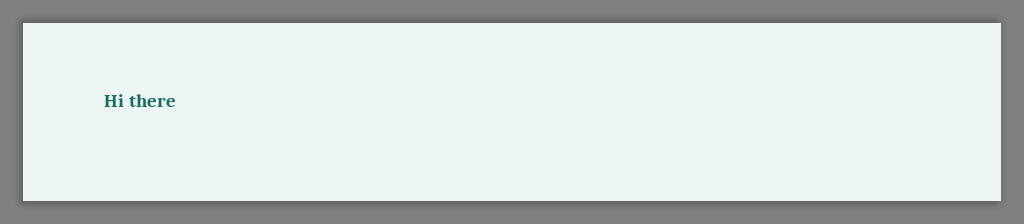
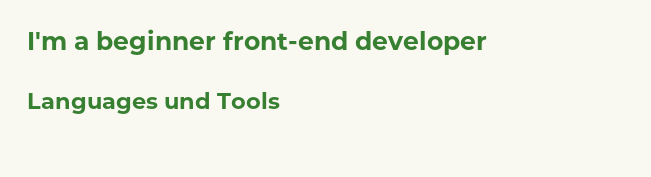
- Hi there
+ I'm a beginner front-end developer
+ Languages und Tools

